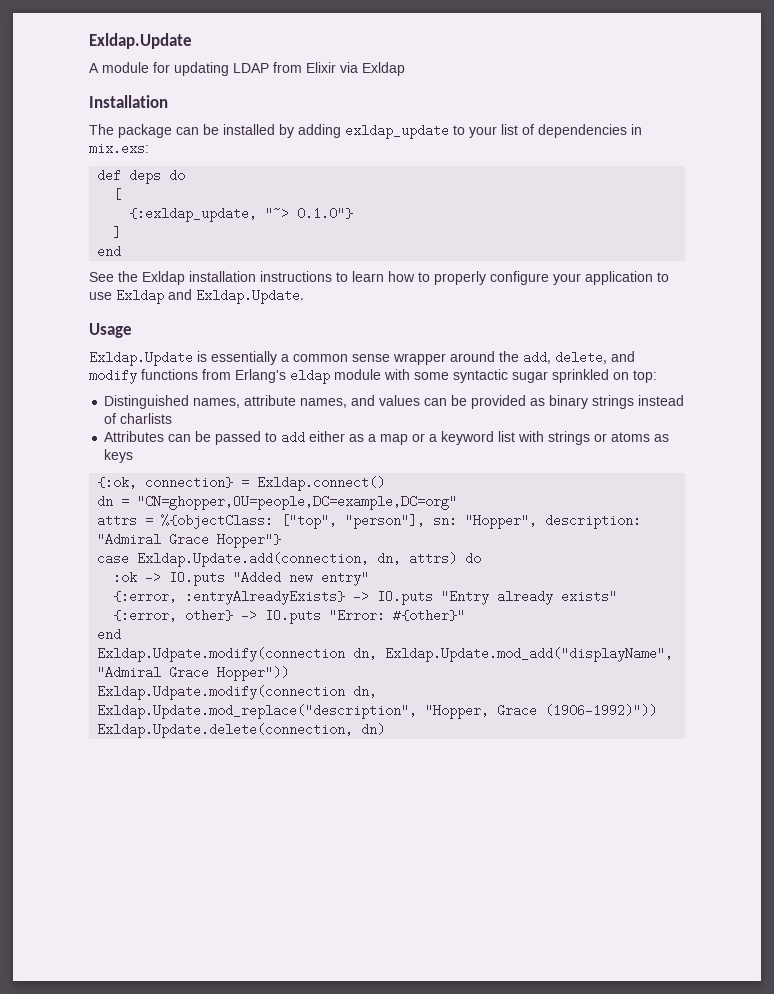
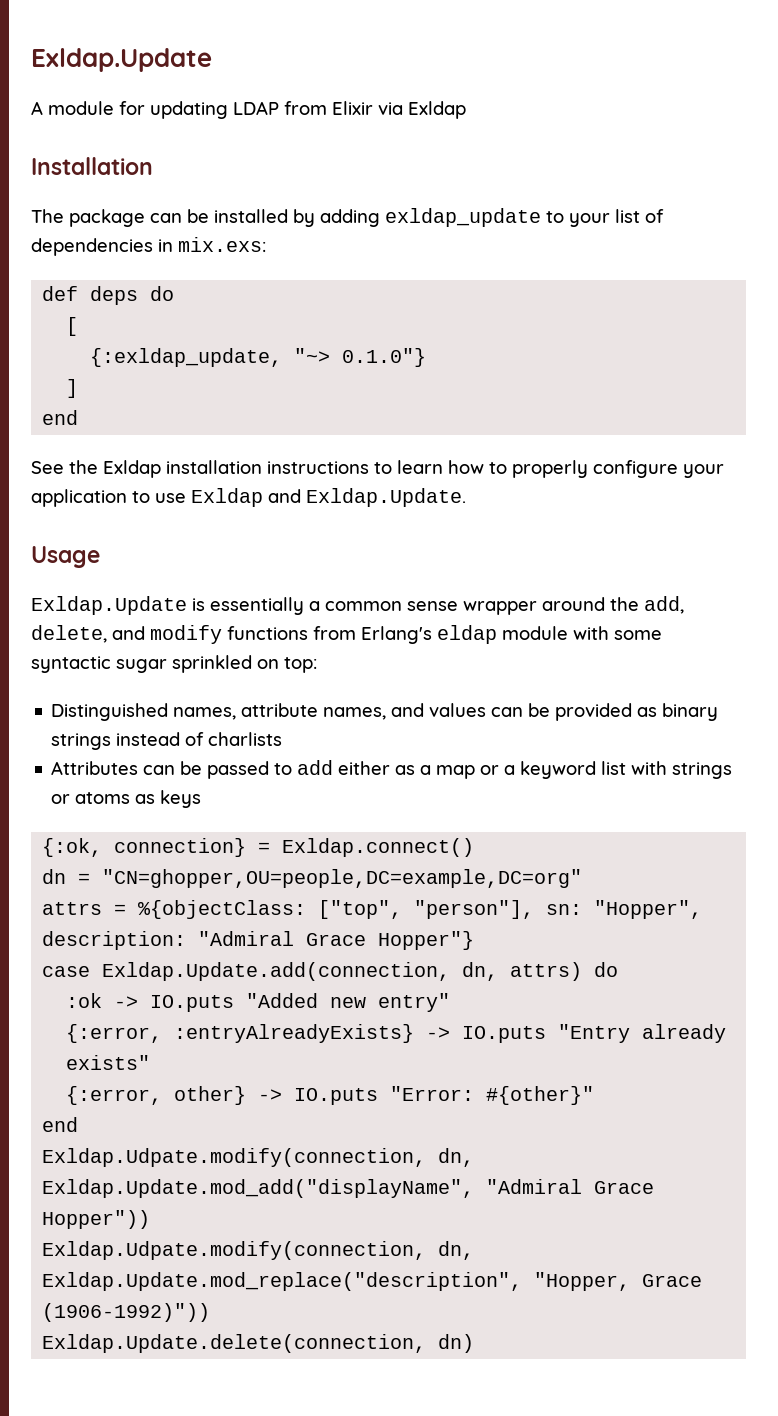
- Exldap.Udpate.modify(connection dn, Exldap.Update.mod_add("displayName", "Admiral Grace Hopper"))
+ Exldap.Udpate.modify(connection, dn, Exldap.Update.mod_add("displayName", "Admiral Grace Hopper"))
- Exldap.Udpate.modify(connection dn, Exldap.Update.mod_replace("description", "Hopper, Grace (1906-1992)"))
+ Exldap.Udpate.modify(connection, dn, Exldap.Update.mod_replace("description", "Hopper, Grace (1906-1992)"))

